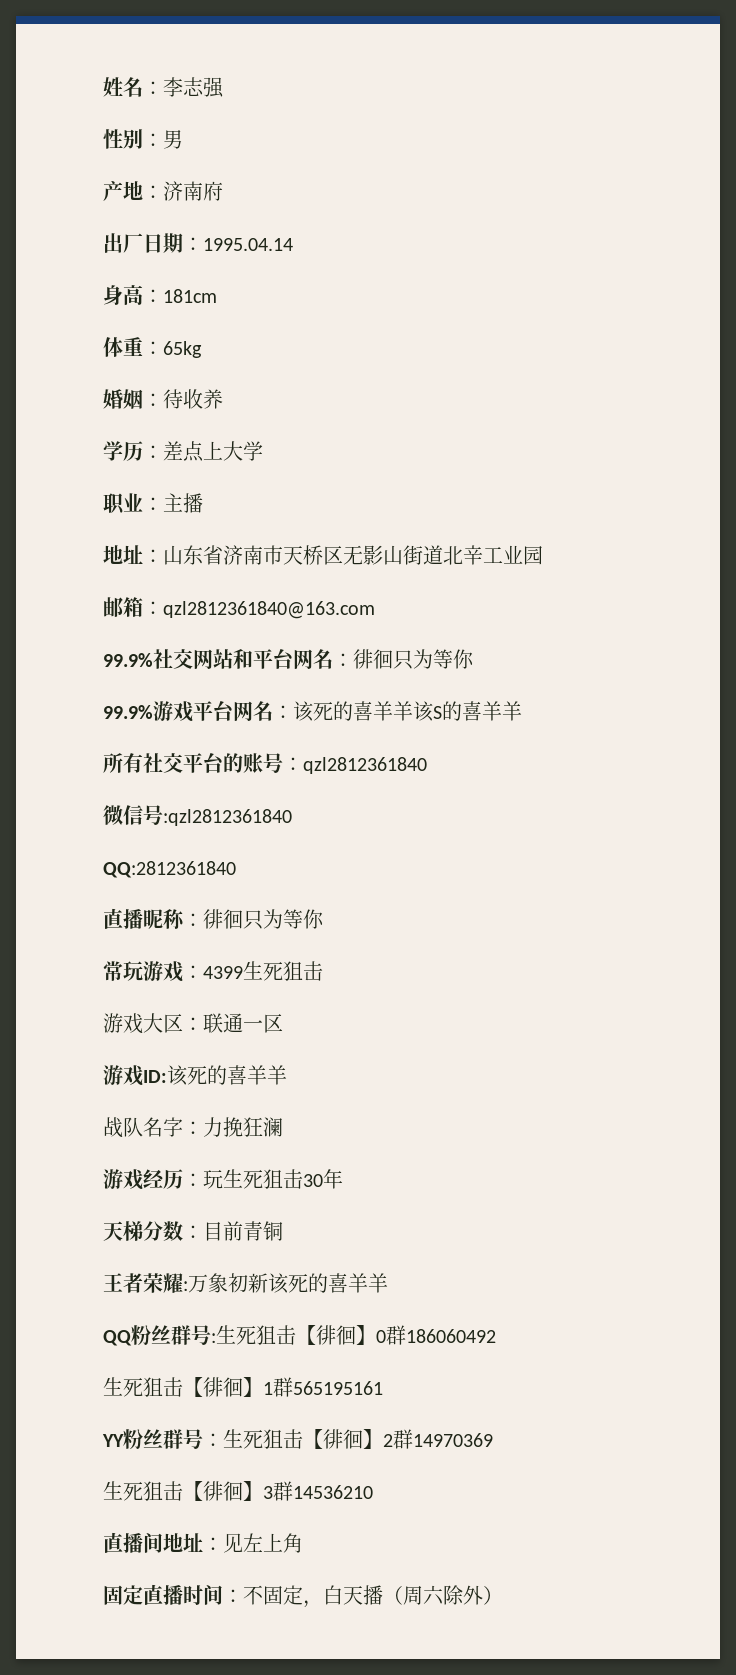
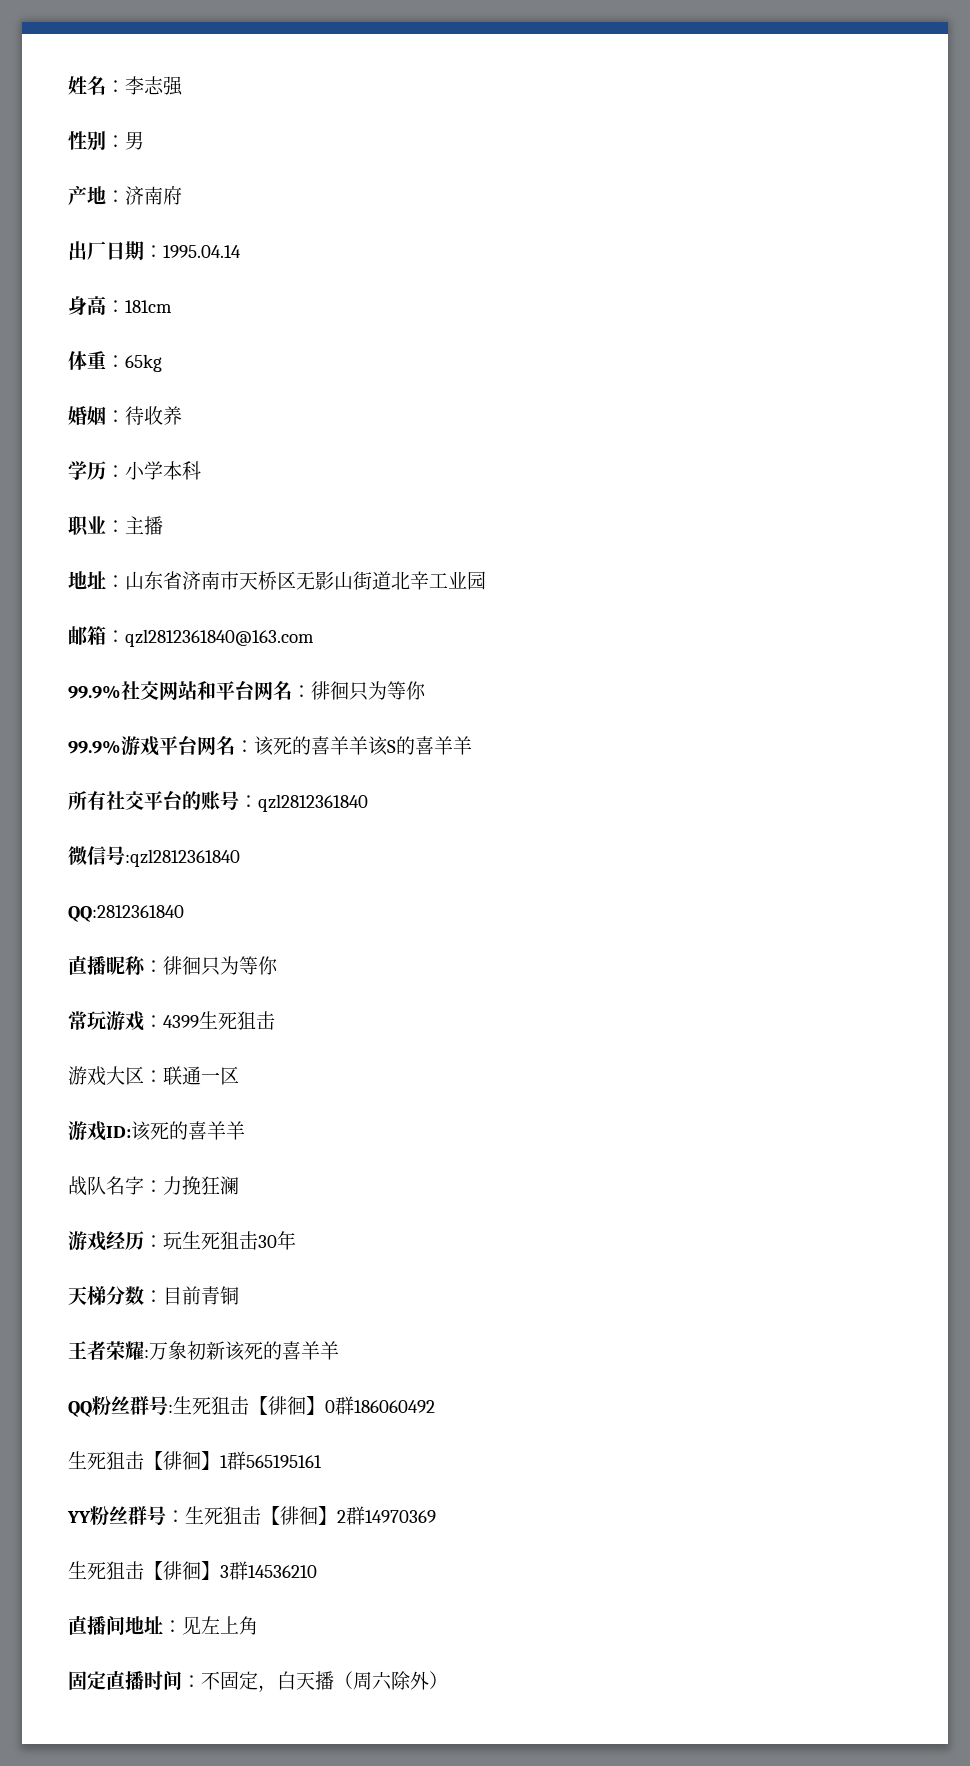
- 学历：差点上大学
+ 学历：小学本科

